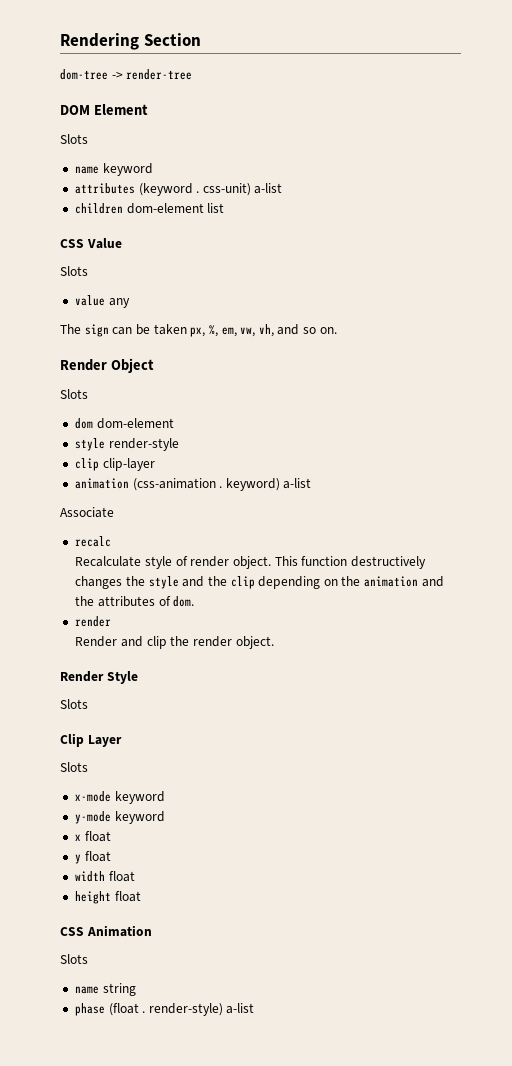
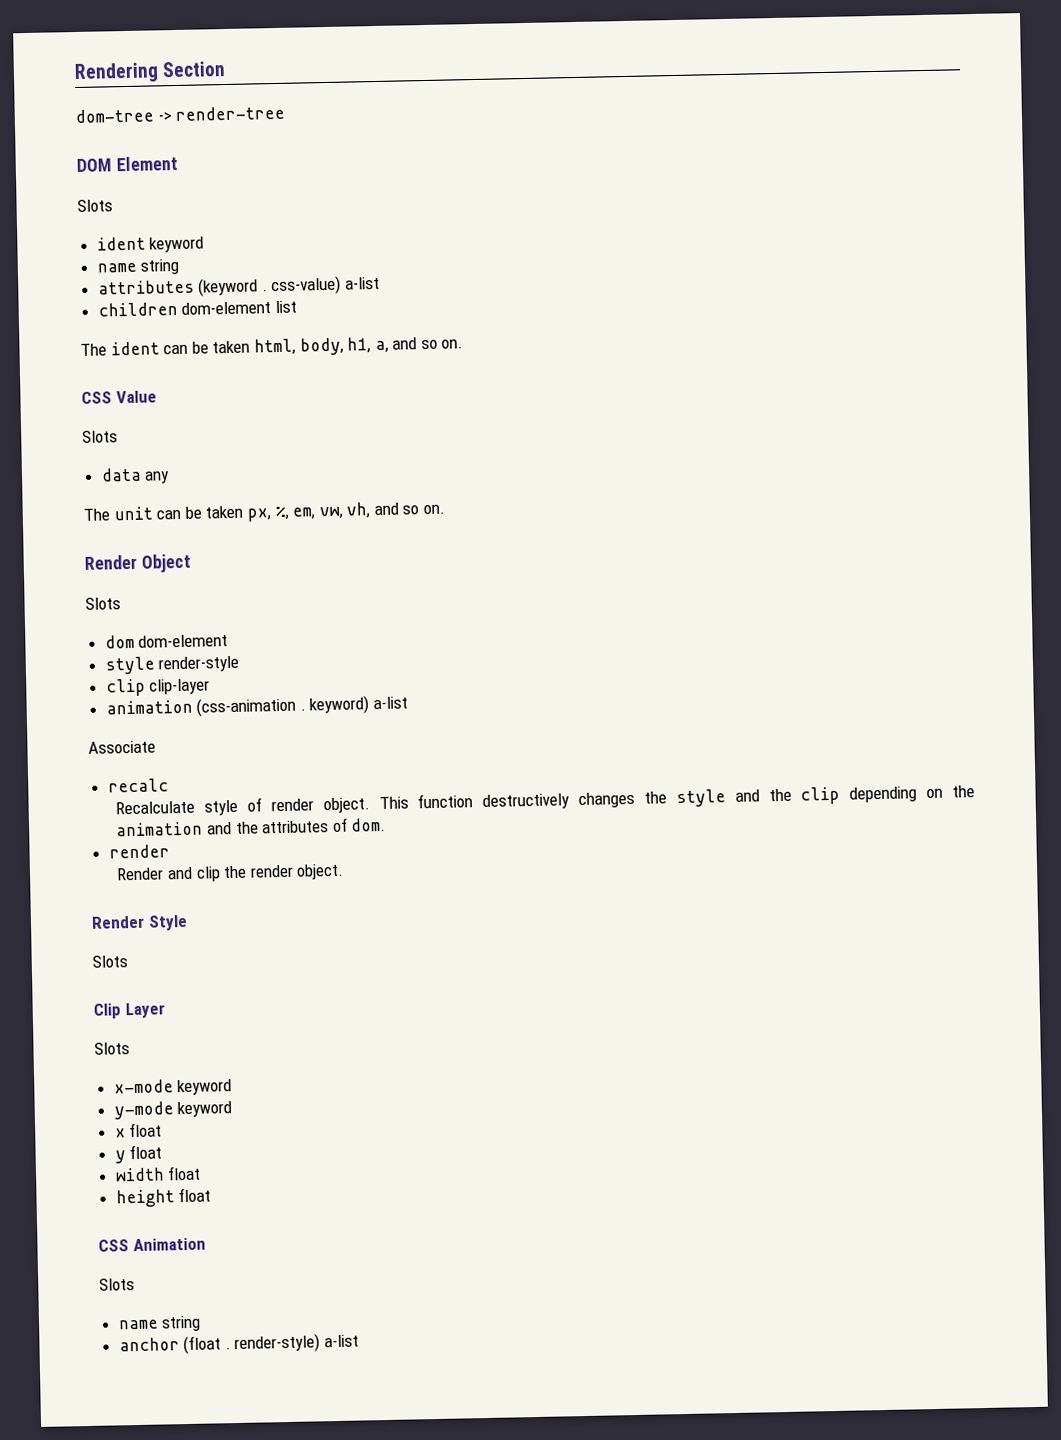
- name keyword
+ ident keyword
+ name string
- attributes (keyword . css-unit) a-list
+ attributes (keyword . css-value) a-list
+ The ident can be taken html, body, h1, a, and so on.
- value any
+ data any
- The sign can be taken px, %, em, vw, vh, and so on.
+ The unit can be taken px, %, em, vw, vh, and so on.
- phase (float . render-style) a-list
+ anchor (float . render-style) a-list

